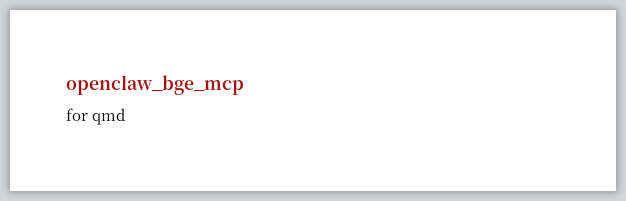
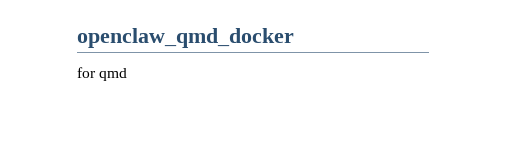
- openclaw_bge_mcp
+ openclaw_qmd_docker

